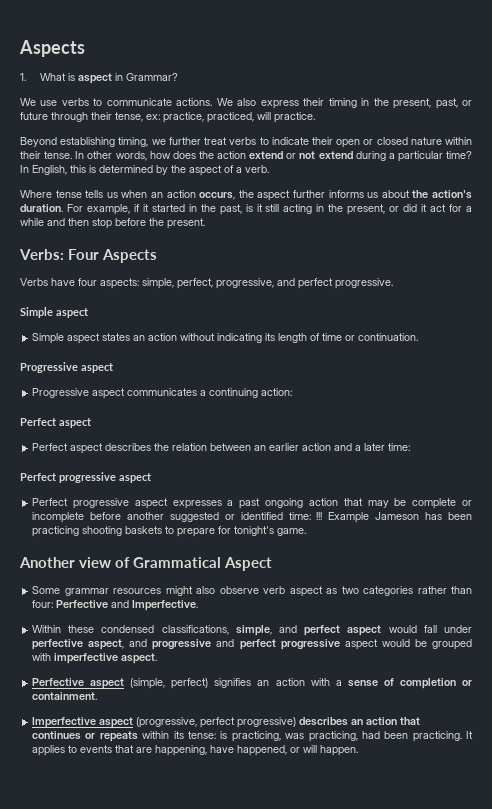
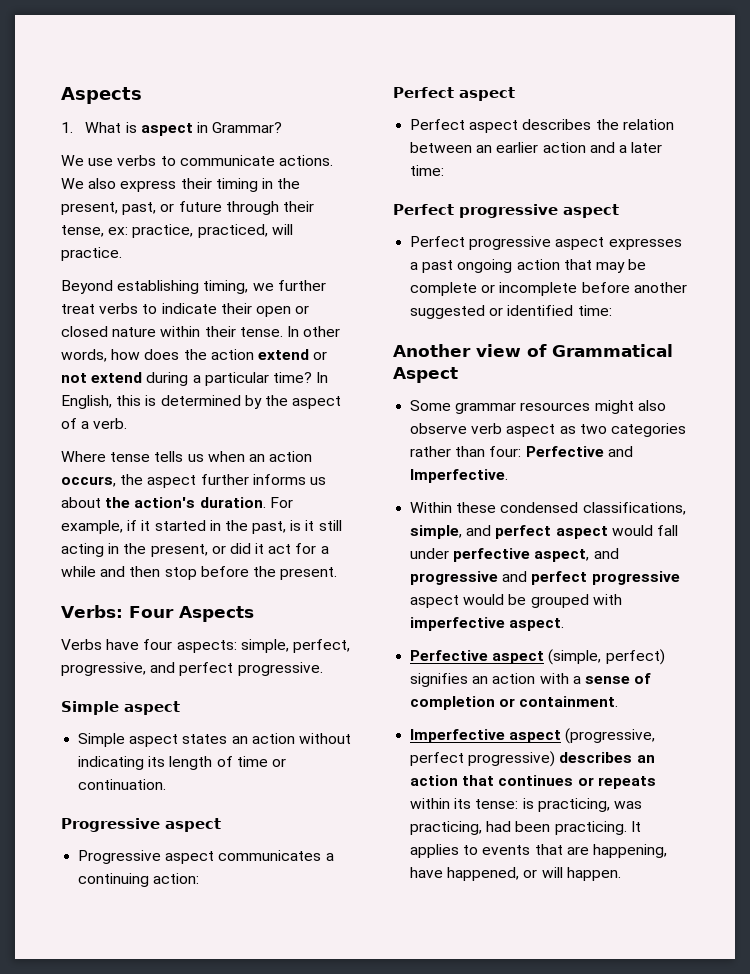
- Perfect progressive aspect expresses a past ongoing action that may be complete or incomplete before another suggested or identified time: !!! Example Jameson has been practicing shooting baskets to prepare for tonight's game.
+ Perfect progressive aspect expresses a past ongoing action that may be complete or incomplete before another suggested or identified time:

